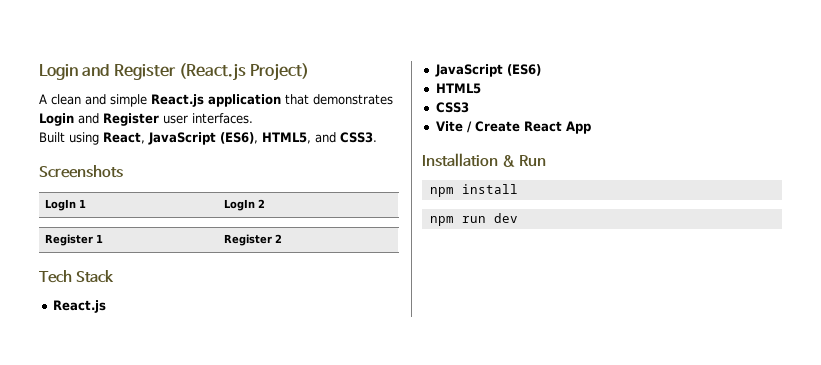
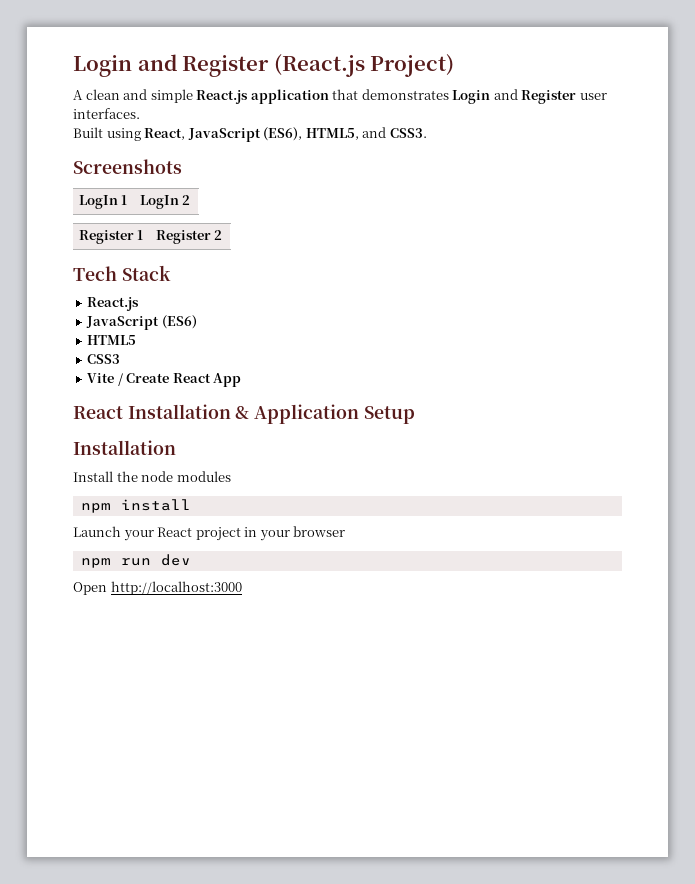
- Installation & Run
+ React Installation & Application Setup
+ Installation
+ Install the node modules
  npm install
+ Launch your React project in your browser
+ Open http://localhost:3000

